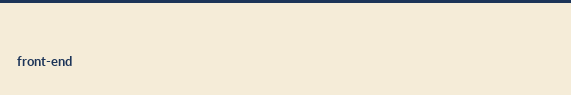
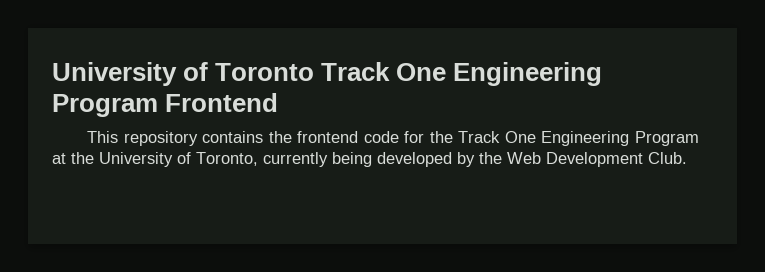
- front-end
+ University of Toronto Track One Engineering Program Frontend
+ This repository contains the frontend code for the Track One Engineering Program at the University of Toronto, currently being developed by the Web Development Club.

